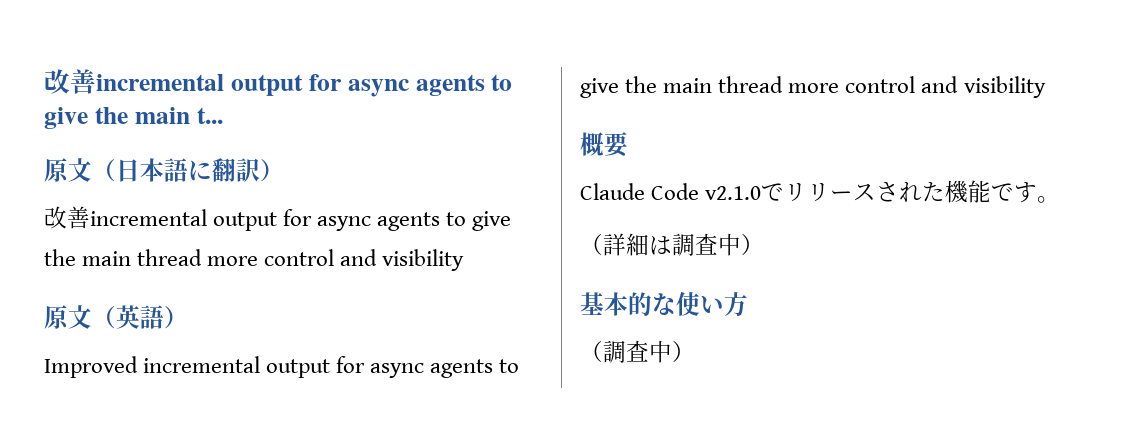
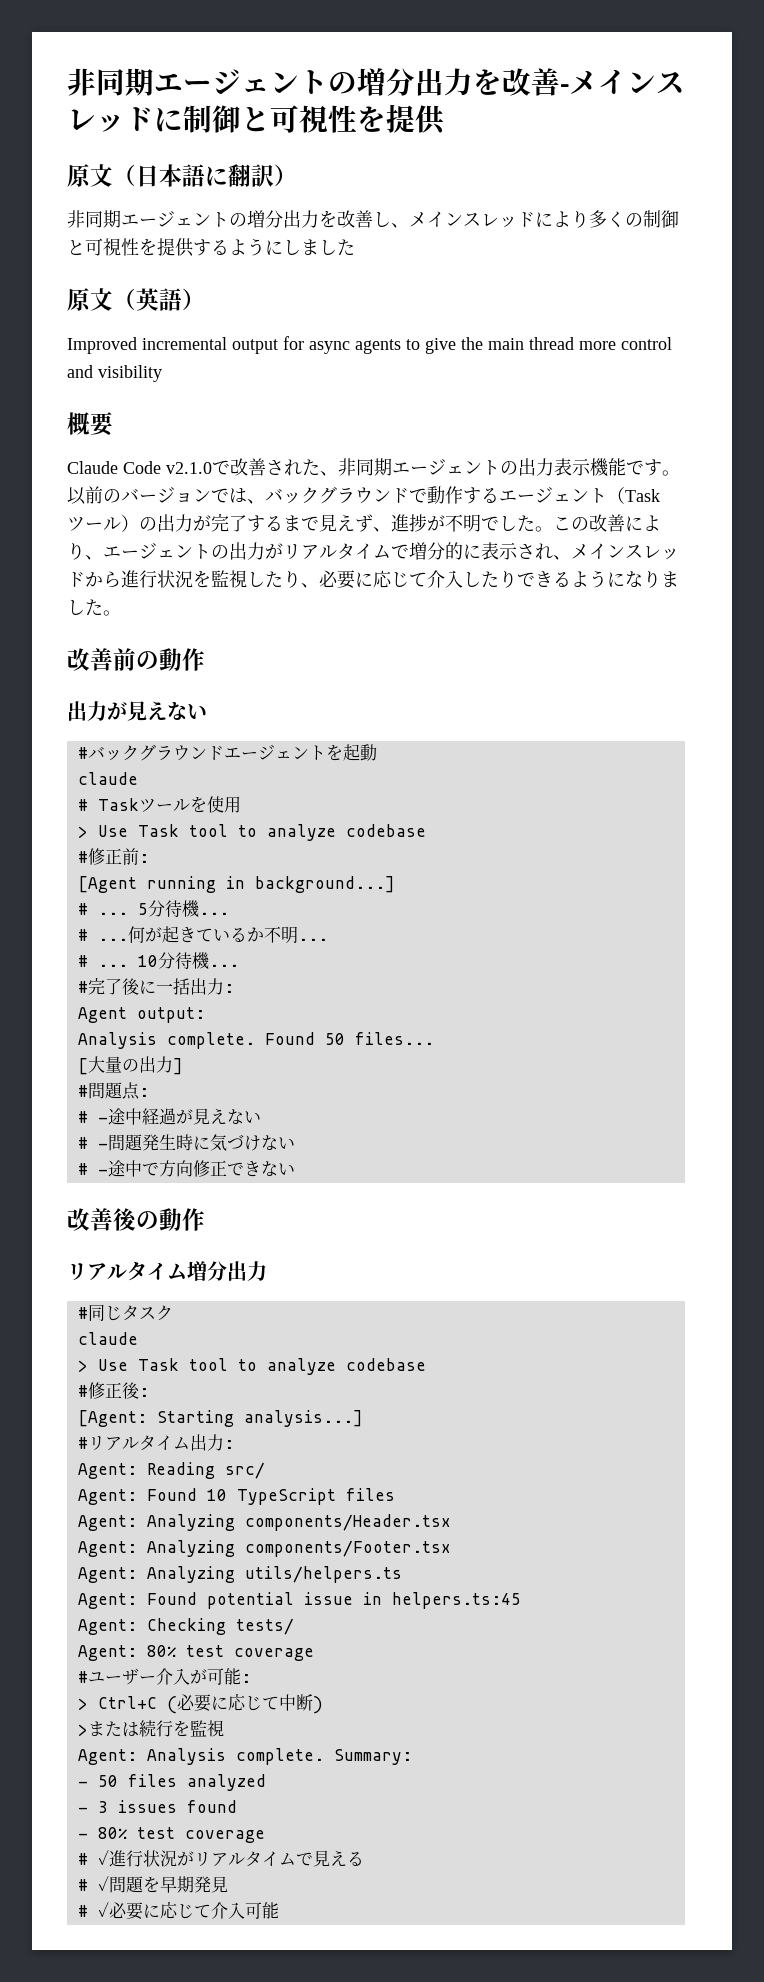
- 改善incremental output for async agents to give the main t...
+ 非同期エージェントの増分出力を改善-メインスレッドに制御と可視性を提供
- 改善incremental output for async agents to give the main thread more control and visibility
+ 非同期エージェントの増分出力を改善し、メインスレッドにより多くの制御と可視性を提供するようにしました
- Claude Code v2.1.0でリリースされた機能です。
- （詳細は調査中）
- 基本的な使い方
- （調査中）
+ Claude Code v2.1.0で改善された、非同期エージェントの出力表示機能です。以前のバージョンでは、バックグラウンドで動作するエージェント（Taskツール）の出力が完了するまで見えず、進捗が不明でした。この改善により、エージェントの出力がリアルタイムで増分的に表示され、メインスレッドから進行状況を監視したり、必要に応じて介入したりできるようになりました。
+ 改善前の動作
+ 出力が見えない
+ #バックグラウンドエージェントを起動
+ claude
+ # Taskツールを使用
+ > Use Task tool to analyze codebase
+ #修正前:
+ [Agent running in background...]
+ # ... 5分待機...
+ # ...何が起きているか不明...
+ # ... 10分待機...
+ #完了後に一括出力:
+ Agent output:
+ Analysis complete. Found 50 files...
+ [大量の出力]
+ #問題点:
+ # -途中経過が見えない
+ # -問題発生時に気づけない
+ # -途中で方向修正できない
+ 改善後の動作
+ リアルタイム増分出力
+ #同じタスク
+ claude
+ > Use Task tool to analyze codebase
+ #修正後:
+ [Agent: Starting analysis...]
+ #リアルタイム出力:
+ Agent: Reading src/
+ Agent: Found 10 TypeScript files
+ Agent: Analyzing components/Header.tsx
+ Agent: Analyzing components/Footer.tsx
+ Agent: Analyzing utils/helpers.ts
+ Agent: Found potential issue in helpers.ts:45
+ Agent: Checking tests/
+ Agent: 80% test coverage
+ #ユーザー介入が可能:
+ > Ctrl+C (必要に応じて中断)
+ >または続行を監視
+ Agent: Analysis complete. Summary:
+ - 50 files analyzed
+ - 3 issues found
+ - 80% test coverage
+ # ✓進行状況がリアルタイムで見える
+ # ✓問題を早期発見
+ # ✓必要に応じて介入可能

